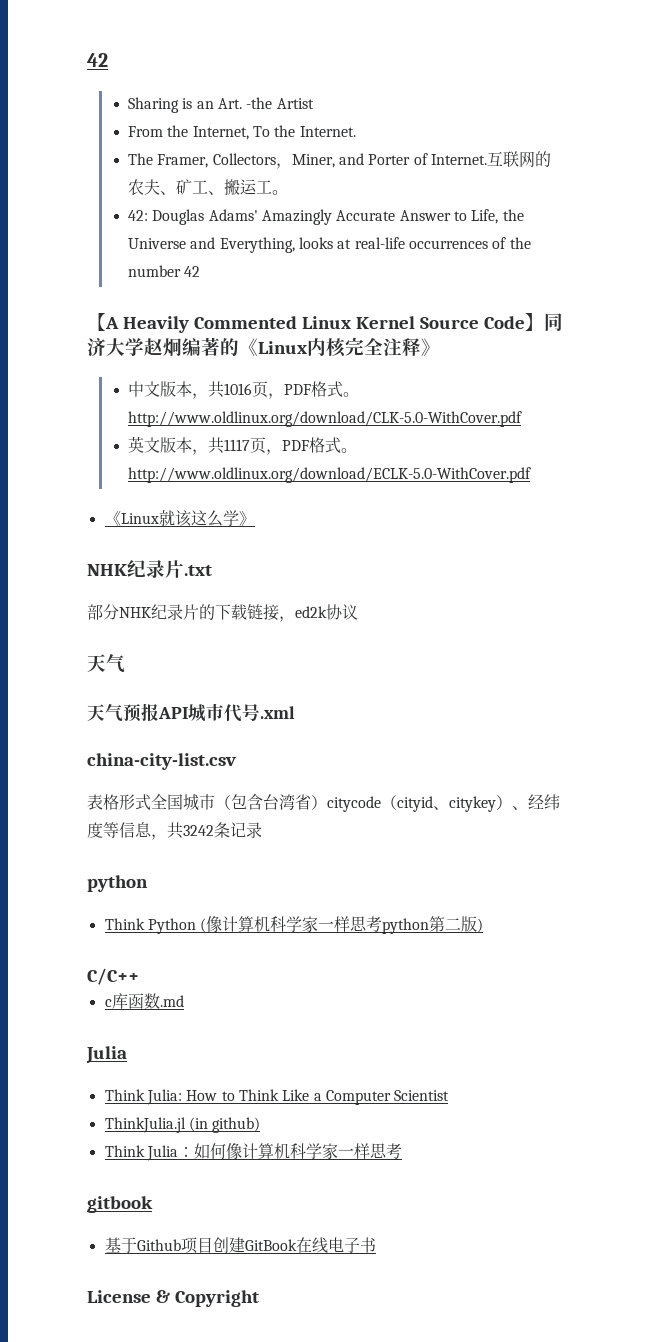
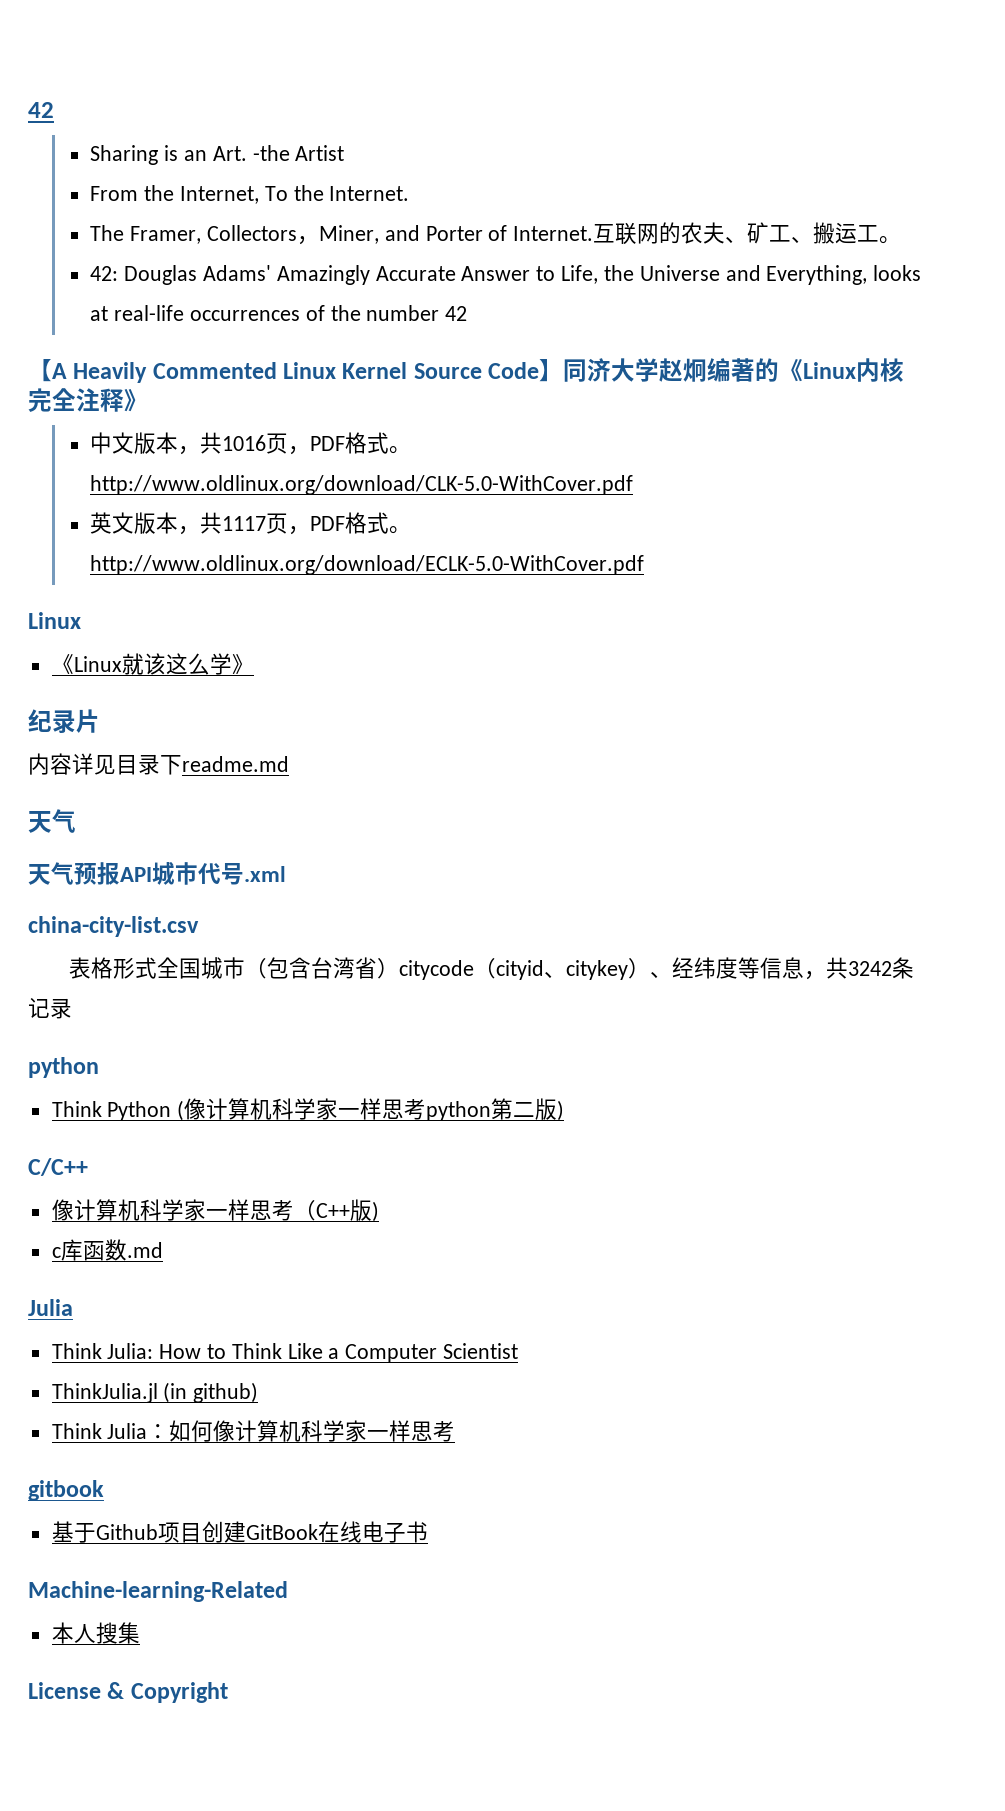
  英文版本，共1117页，PDF格式。http://www.oldlinux.org/download/ECLK-5.0-WithCover.pdf
+ Linux
- NHK纪录片.txt
- 部分NHK纪录片的下载链接，ed2k协议
+ 纪录片
+ 内容详见目录下readme.md
+ 像计算机科学家一样思考（C++版)
+ Machine-learning-Related
+ 本人搜集

